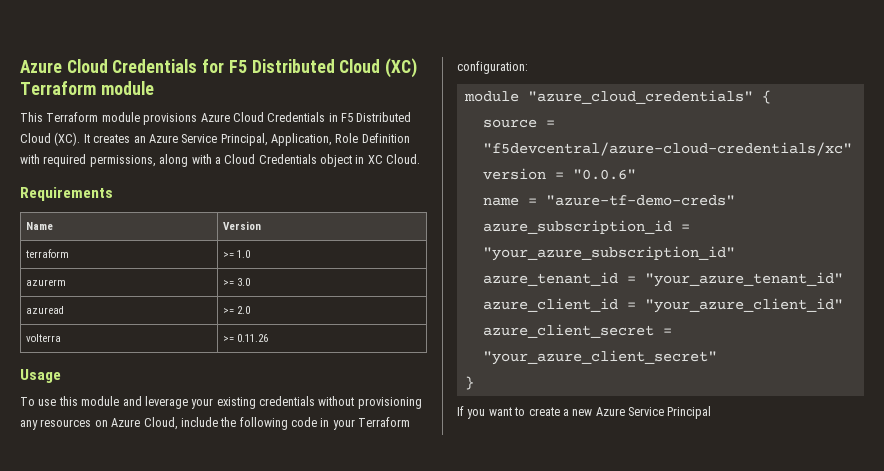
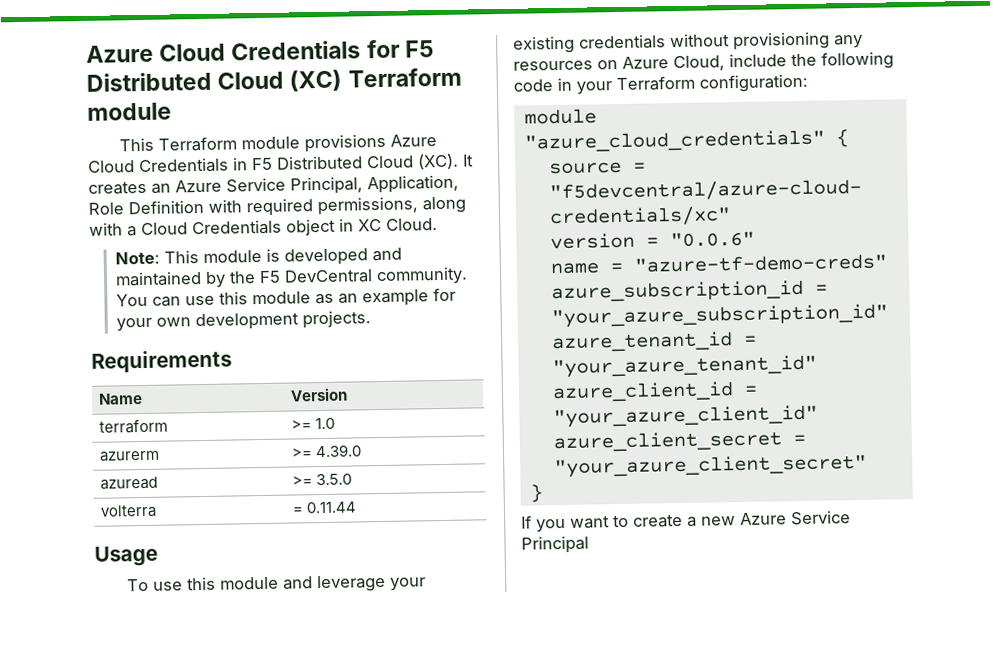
+ Note: This module is developed and maintained by the F5 DevCentral community. You can use this module as an example for your own development projects.
- azurerm | >= 3.0
+ azurerm | >= 4.39.0
- azuread | >= 2.0
+ azuread | >= 3.5.0
- volterra | >= 0.11.26
+ volterra | = 0.11.44

